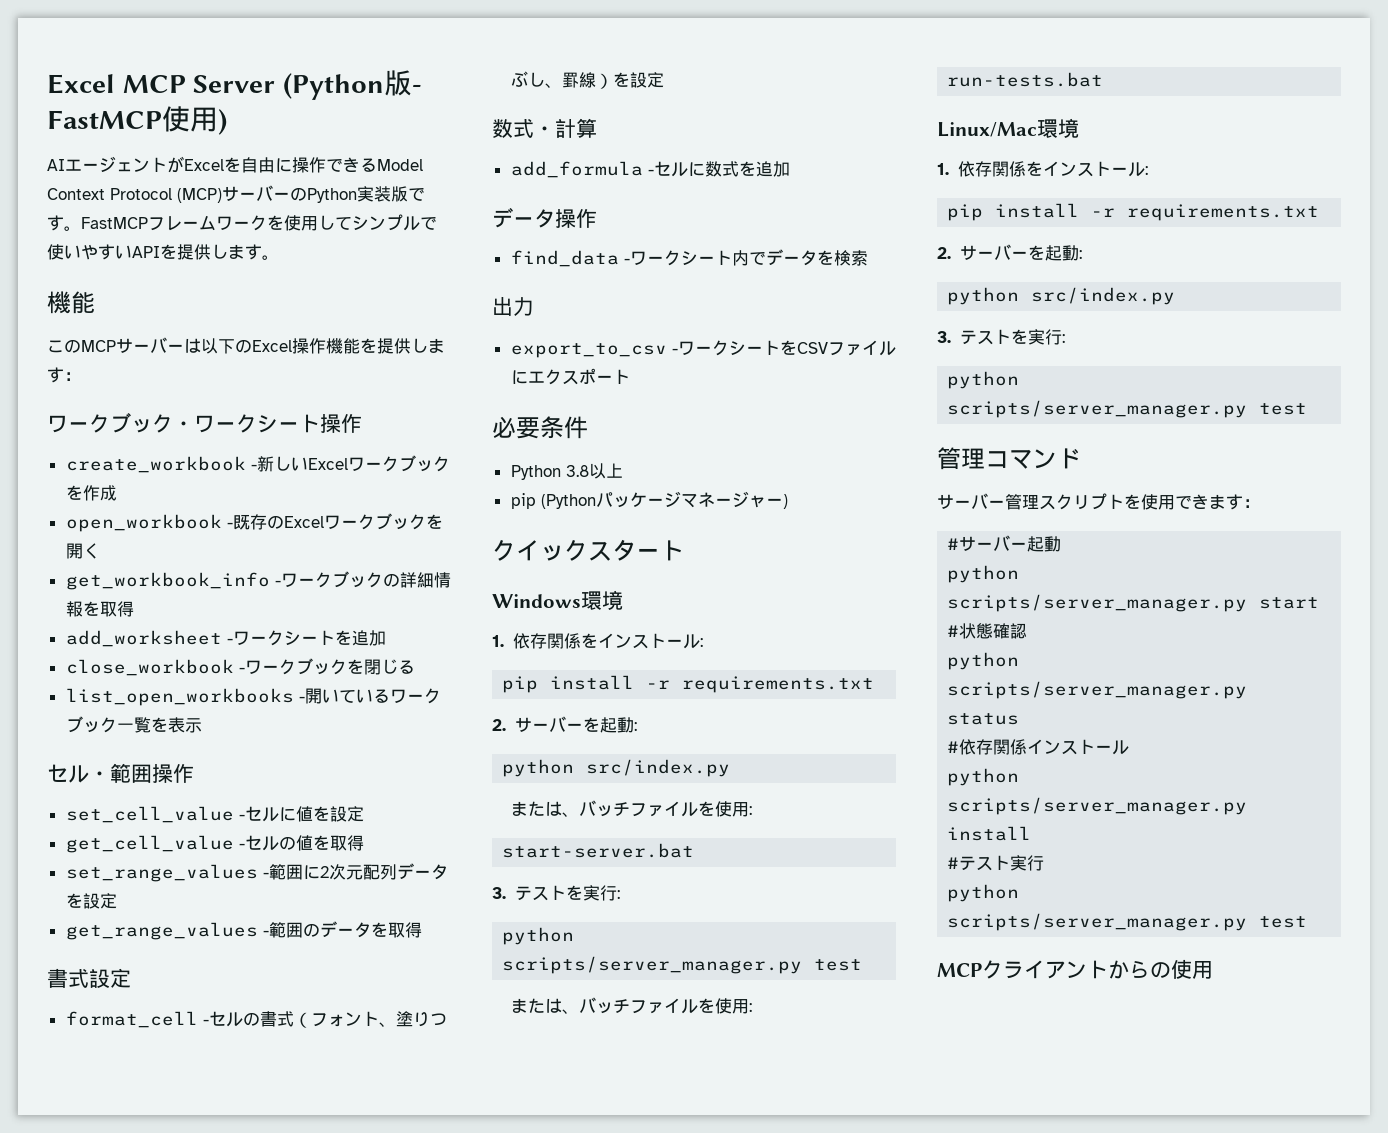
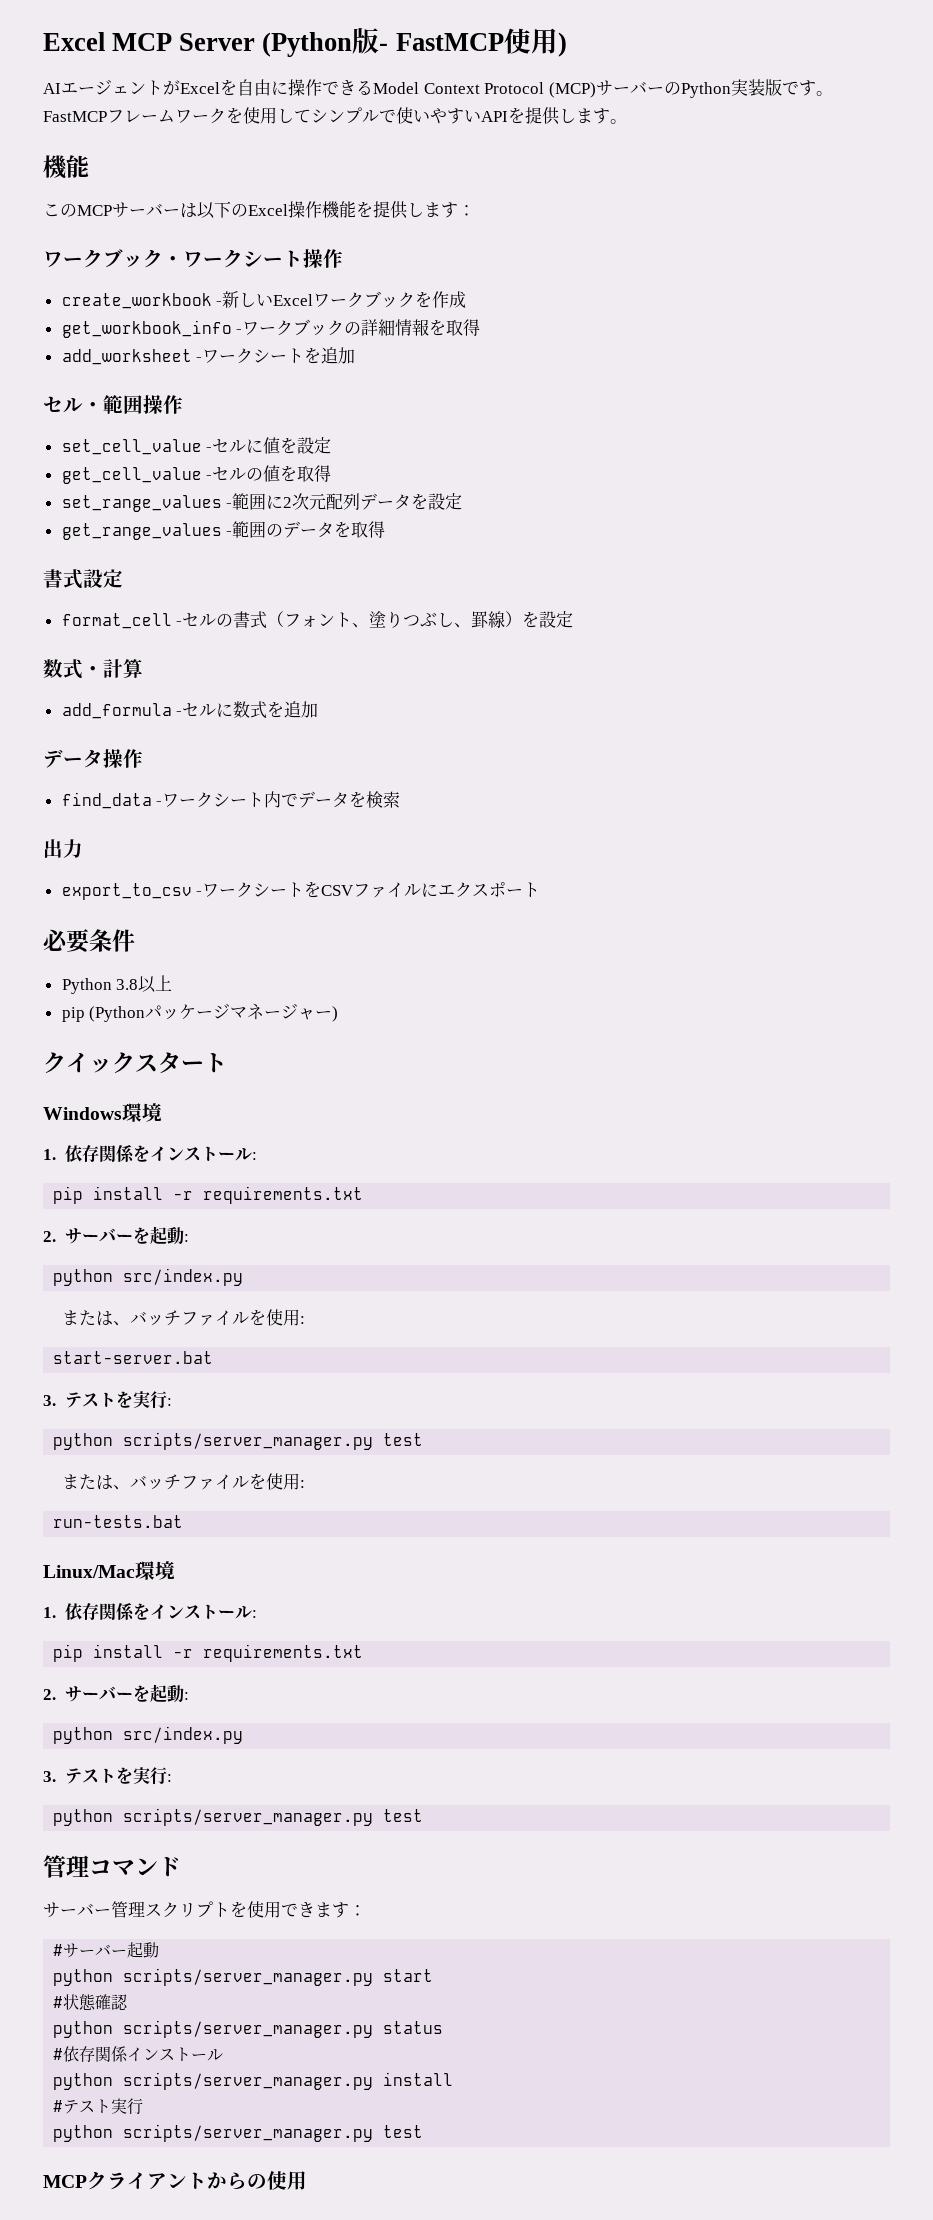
- open_workbook -既存のExcelワークブックを開く
- close_workbook -ワークブックを閉じる
- list_open_workbooks -開いているワークブック一覧を表示

